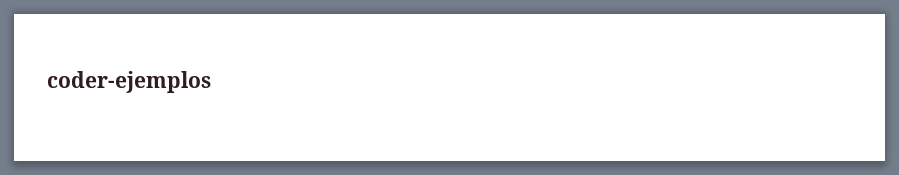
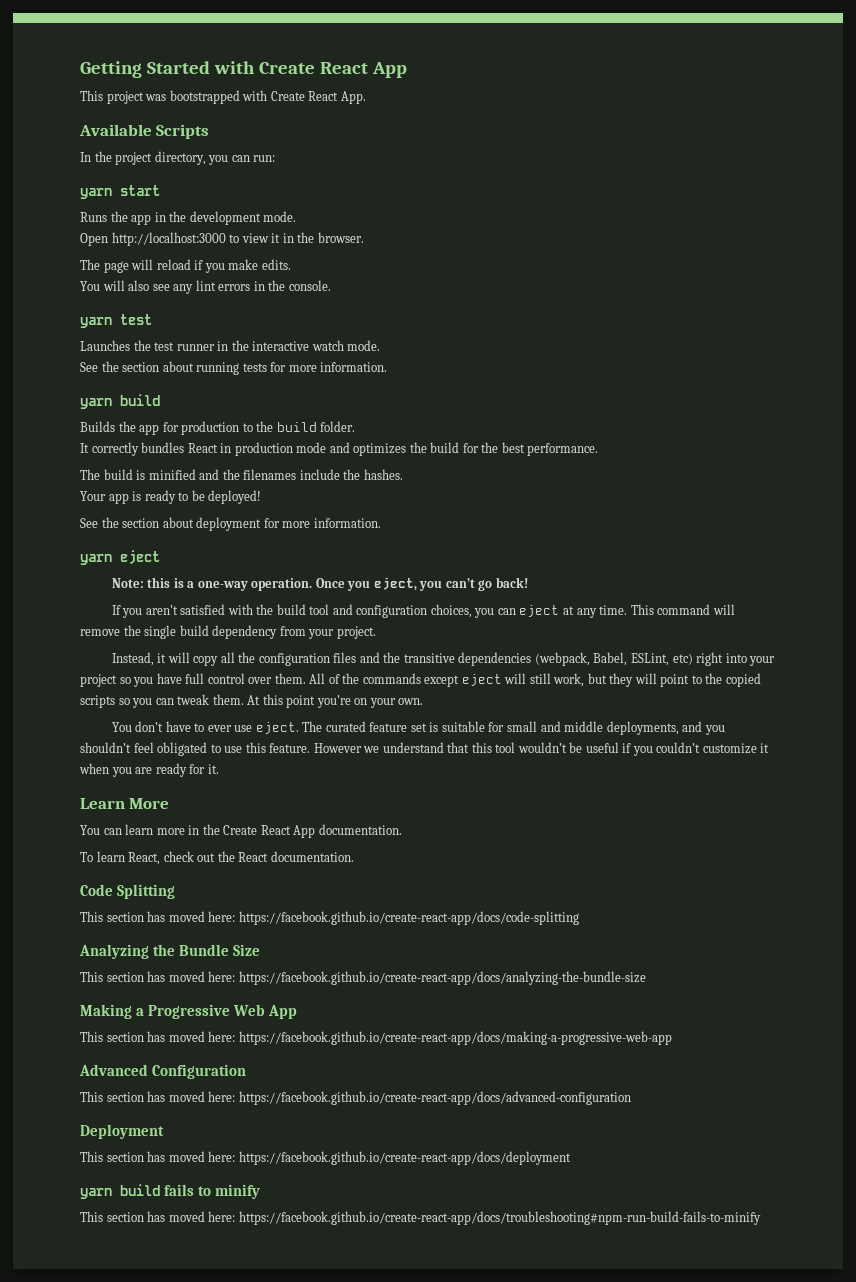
- coder-ejemplos
+ Getting Started with Create React App
+ This project was bootstrapped with Create React App.
+ Available Scripts
+ In the project directory, you can run:
+ yarn start
+ Runs the app in the development mode.
+ Open http://localhost:3000 to view it in the browser.
+ The page will reload if you make edits.
+ You will also see any lint errors in the console.
+ yarn test
+ Launches the test runner in the interactive watch mode.
+ See the section about running tests for more information.
+ yarn build
+ Builds the app for production to the build folder.
+ It correctly bundles React in production mode and optimizes the build for the best performance.
+ The build is minified and the filenames include the hashes.
+ Your app is ready to be deployed!
+ See the section about deployment for more information.
+ yarn eject
+ Note: this is a one-way operation. Once you eject, you can’t go back!
+ If you aren’t satisfied with the build tool and configuration choices, you can eject at any time. This command will remove the single build dependency from your project.
+ Instead, it will copy all the configuration files and the transitive dependencies (webpack, Babel, ESLint, etc) right into your project so you have full control over them. All of the commands except eject will still work, but they will point to the copied scripts so you can tweak them. At this point you’re on your own.
+ You don’t have to ever use eject. The curated feature set is suitable for small and middle deployments, and you shouldn’t feel obligated to use this feature. However we understand that this tool wouldn’t be useful if you couldn’t customize it when you are ready for it.
+ Learn More
+ You can learn more in the Create React App documentation.
+ To learn React, check out the React documentation.
+ Code Splitting
+ This section has moved here: https://facebook.github.io/create-react-app/docs/code-splitting
+ Analyzing the Bundle Size
+ This section has moved here: https://facebook.github.io/create-react-app/docs/analyzing-the-bundle-size
+ Making a Progressive Web App
+ This section has moved here: https://facebook.github.io/create-react-app/docs/making-a-progressive-web-app
+ Advanced Configuration
+ This section has moved here: https://facebook.github.io/create-react-app/docs/advanced-configuration
+ Deployment
+ This section has moved here: https://facebook.github.io/create-react-app/docs/deployment
+ yarn build fails to minify
+ This section has moved here: https://facebook.github.io/create-react-app/docs/troubleshooting#npm-run-build-fails-to-minify

